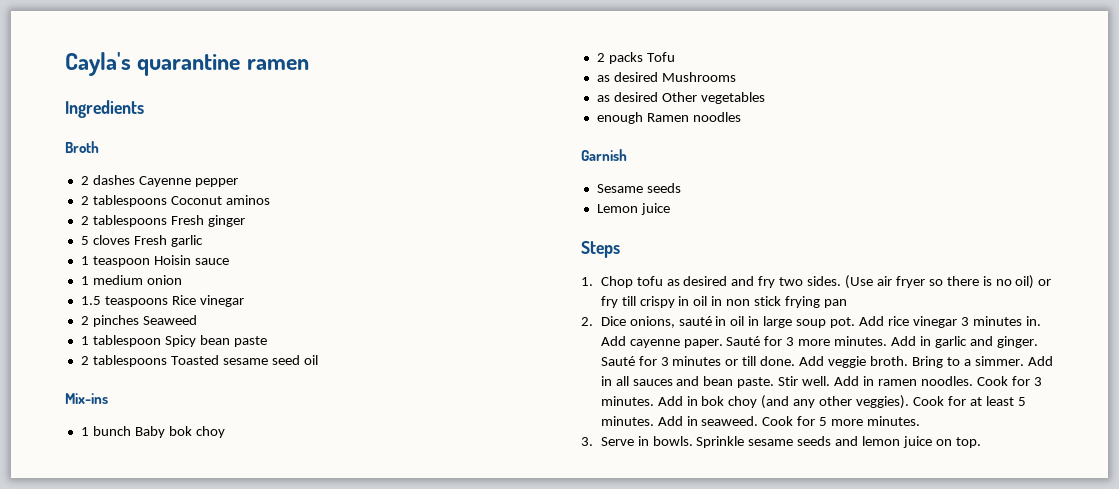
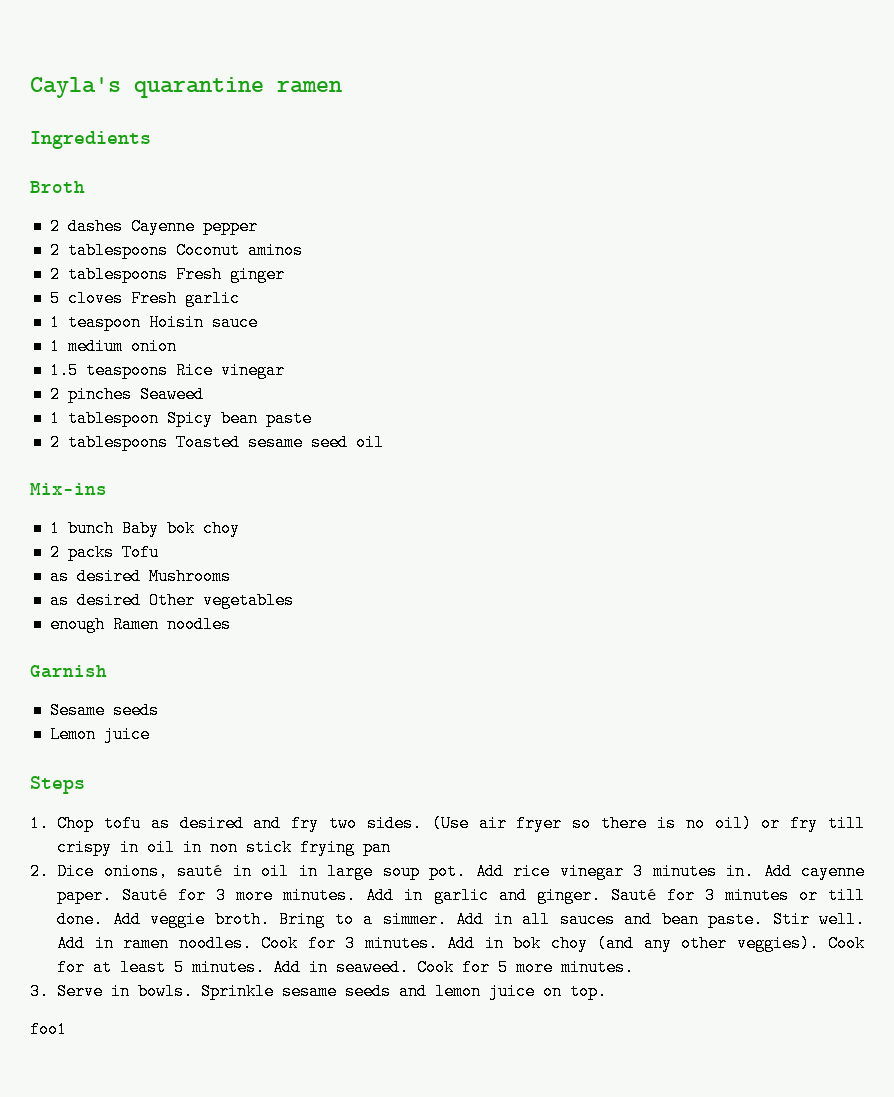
+ foo1

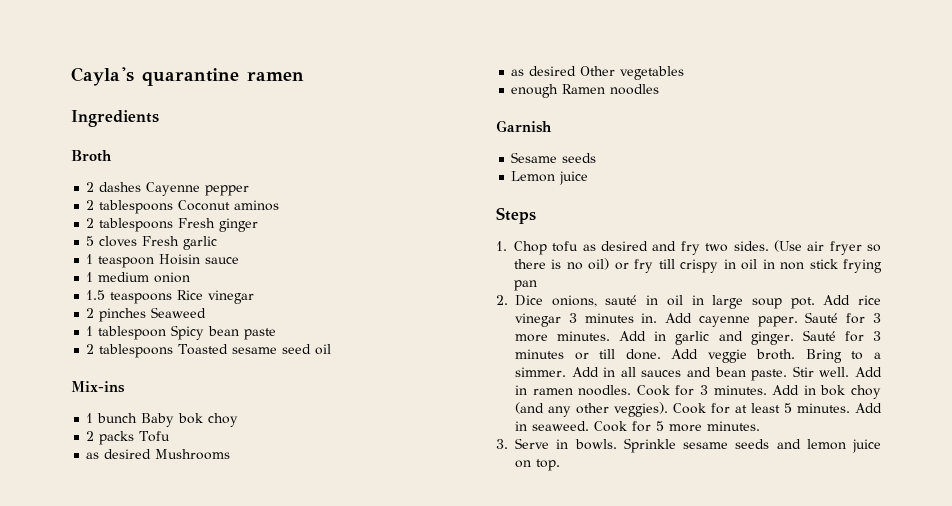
- foo1

